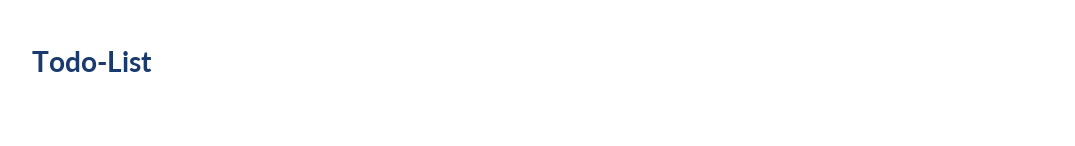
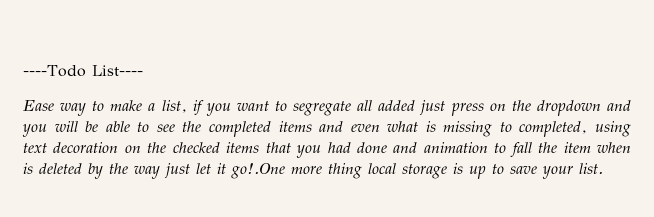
- Todo-List
+ ----Todo List----
+ Ease way to make a list, if you want to segregate all added just press on the dropdown and you will be able to see the completed items and even what is missing to completed, using text decoration on the checked items that you had done and animation to fall the item when is deleted by the way just let it go!.One more thing local storage is up to save your list.

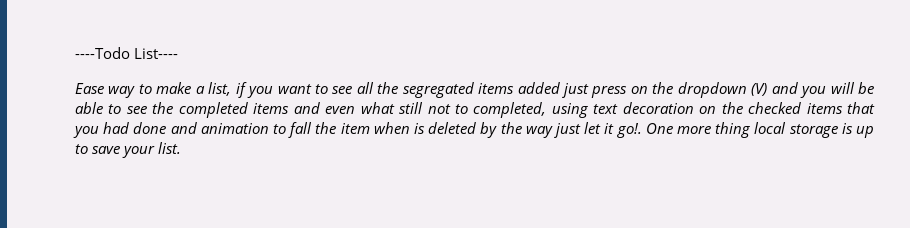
- Ease way to make a list, if you want to segregate all added just press on the dropdown and you will be able to see the completed items and even what is missing to completed, using text decoration on the checked items that you had done and animation to fall the item when is deleted by the way just let it go!.One more thing local storage is up to save your list.
+ Ease way to make a list, if you want to see all the segregated items added just press on the dropdown (V) and you will be able to see the completed items and even what still not to completed, using text decoration on the checked items that you had done and animation to fall the item when is deleted by the way just let it go!. One more thing local storage is up to save your list.

